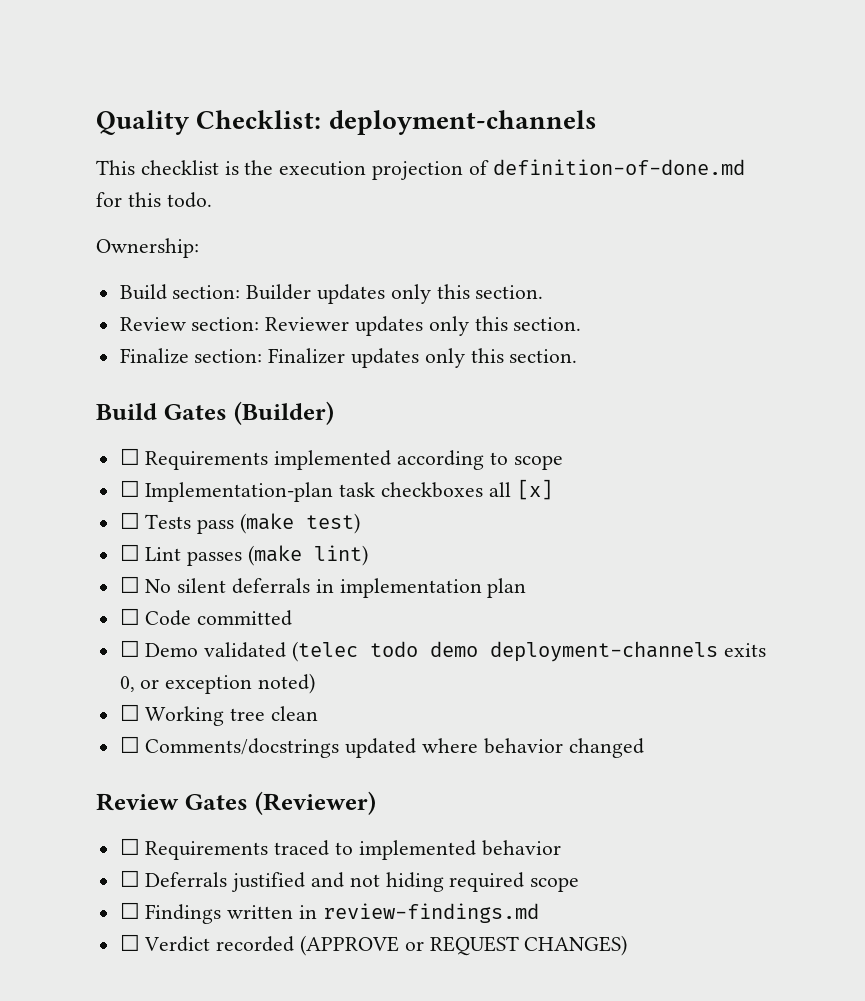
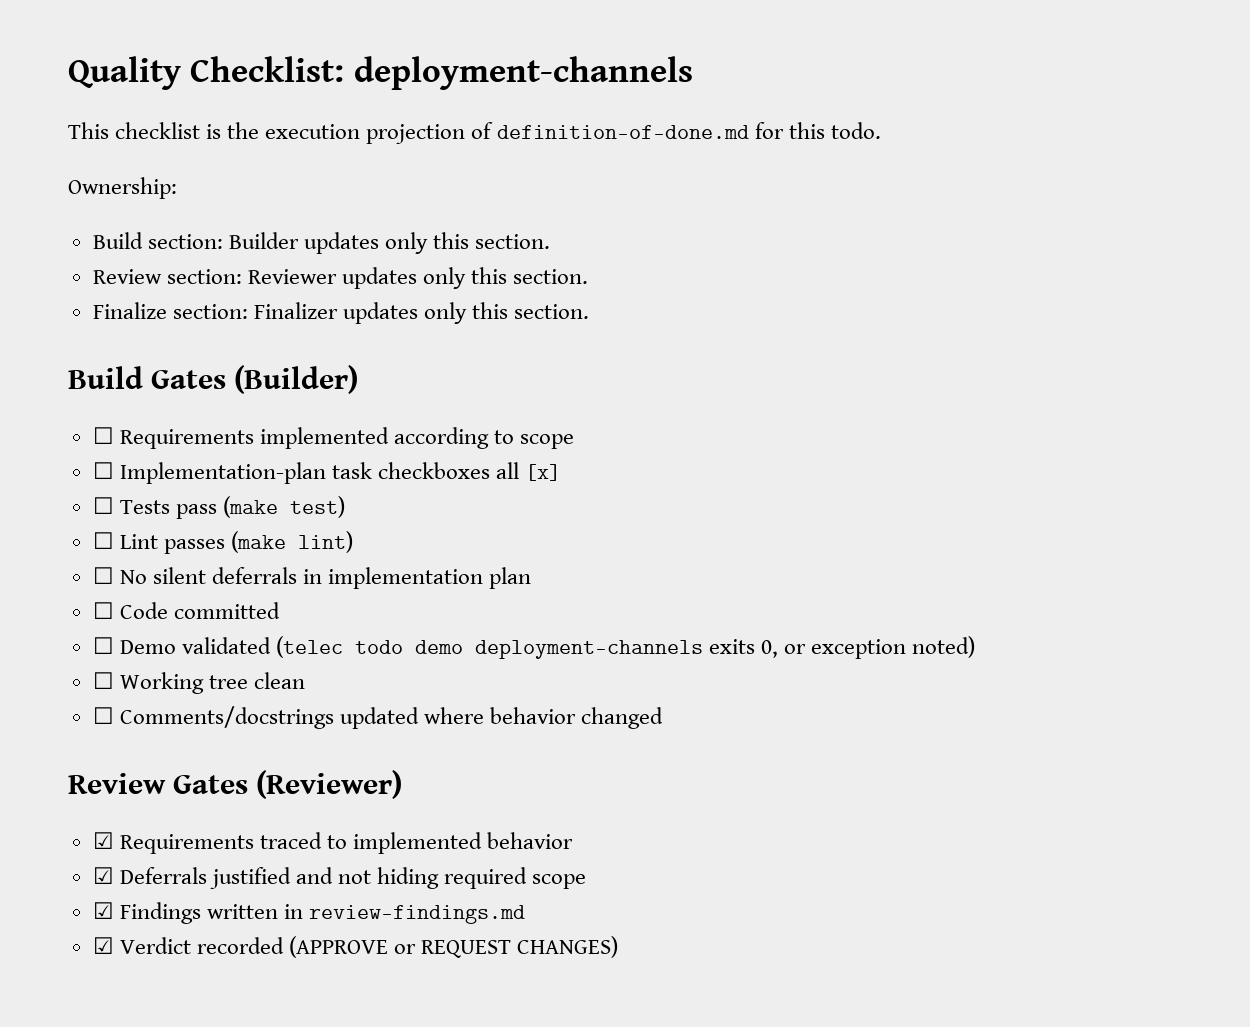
- ☐ Requirements traced to implemented behavior
+ ☑ Requirements traced to implemented behavior
- ☐ Deferrals justified and not hiding required scope
+ ☑ Deferrals justified and not hiding required scope
- ☐ Findings written in review-findings.md
+ ☑ Findings written in review-findings.md
- ☐ Verdict recorded (APPROVE or REQUEST CHANGES)
+ ☑ Verdict recorded (APPROVE or REQUEST CHANGES)

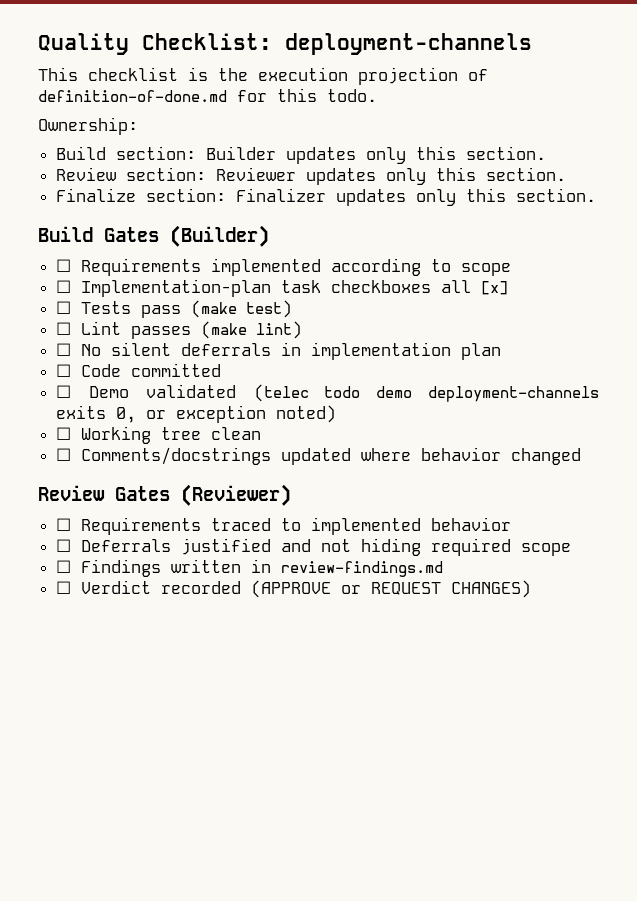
- ☑ Requirements traced to implemented behavior
+ ☐ Requirements traced to implemented behavior
- ☑ Deferrals justified and not hiding required scope
+ ☐ Deferrals justified and not hiding required scope
- ☑ Findings written in review-findings.md
+ ☐ Findings written in review-findings.md
- ☑ Verdict recorded (APPROVE or REQUEST CHANGES)
+ ☐ Verdict recorded (APPROVE or REQUEST CHANGES)

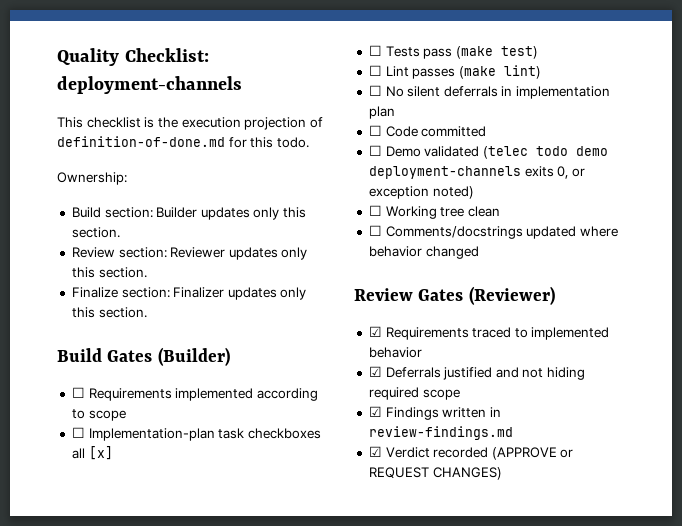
- ☐ Requirements traced to implemented behavior
+ ☑ Requirements traced to implemented behavior
- ☐ Deferrals justified and not hiding required scope
+ ☑ Deferrals justified and not hiding required scope
- ☐ Findings written in review-findings.md
+ ☑ Findings written in review-findings.md
- ☐ Verdict recorded (APPROVE or REQUEST CHANGES)
+ ☑ Verdict recorded (APPROVE or REQUEST CHANGES)

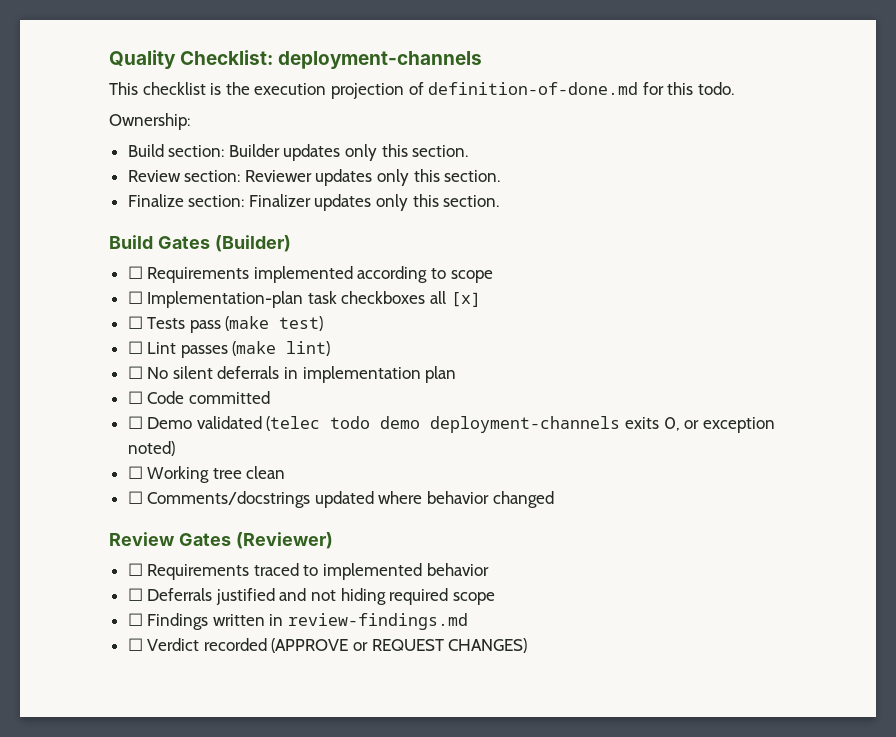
- ☑ Requirements traced to implemented behavior
+ ☐ Requirements traced to implemented behavior
- ☑ Deferrals justified and not hiding required scope
+ ☐ Deferrals justified and not hiding required scope
- ☑ Findings written in review-findings.md
+ ☐ Findings written in review-findings.md
- ☑ Verdict recorded (APPROVE or REQUEST CHANGES)
+ ☐ Verdict recorded (APPROVE or REQUEST CHANGES)

